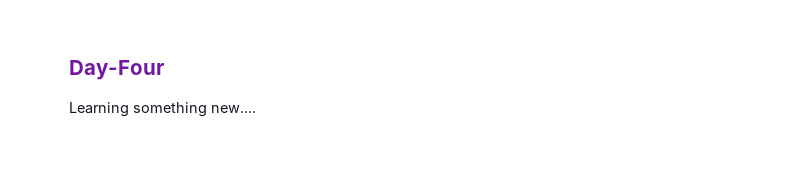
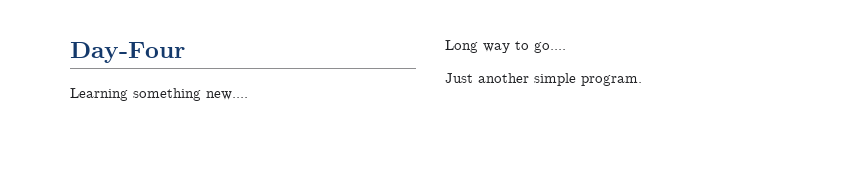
+ Long way to go....
+ Just another simple program.

